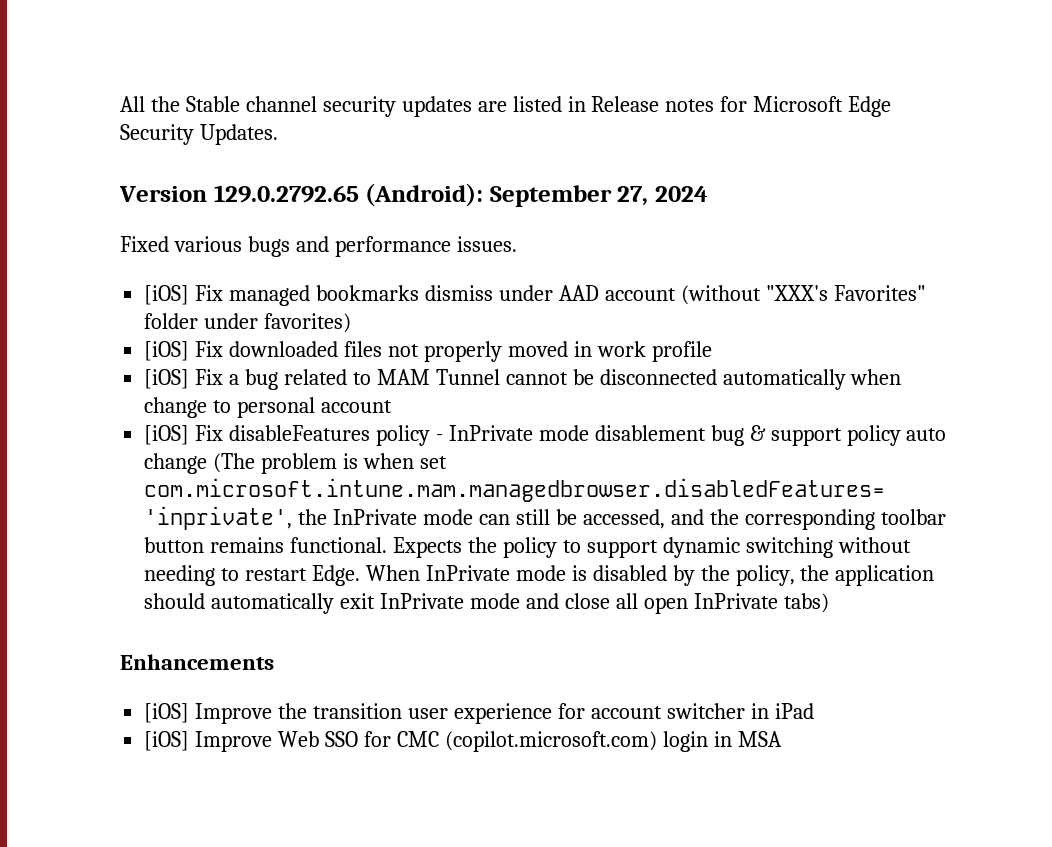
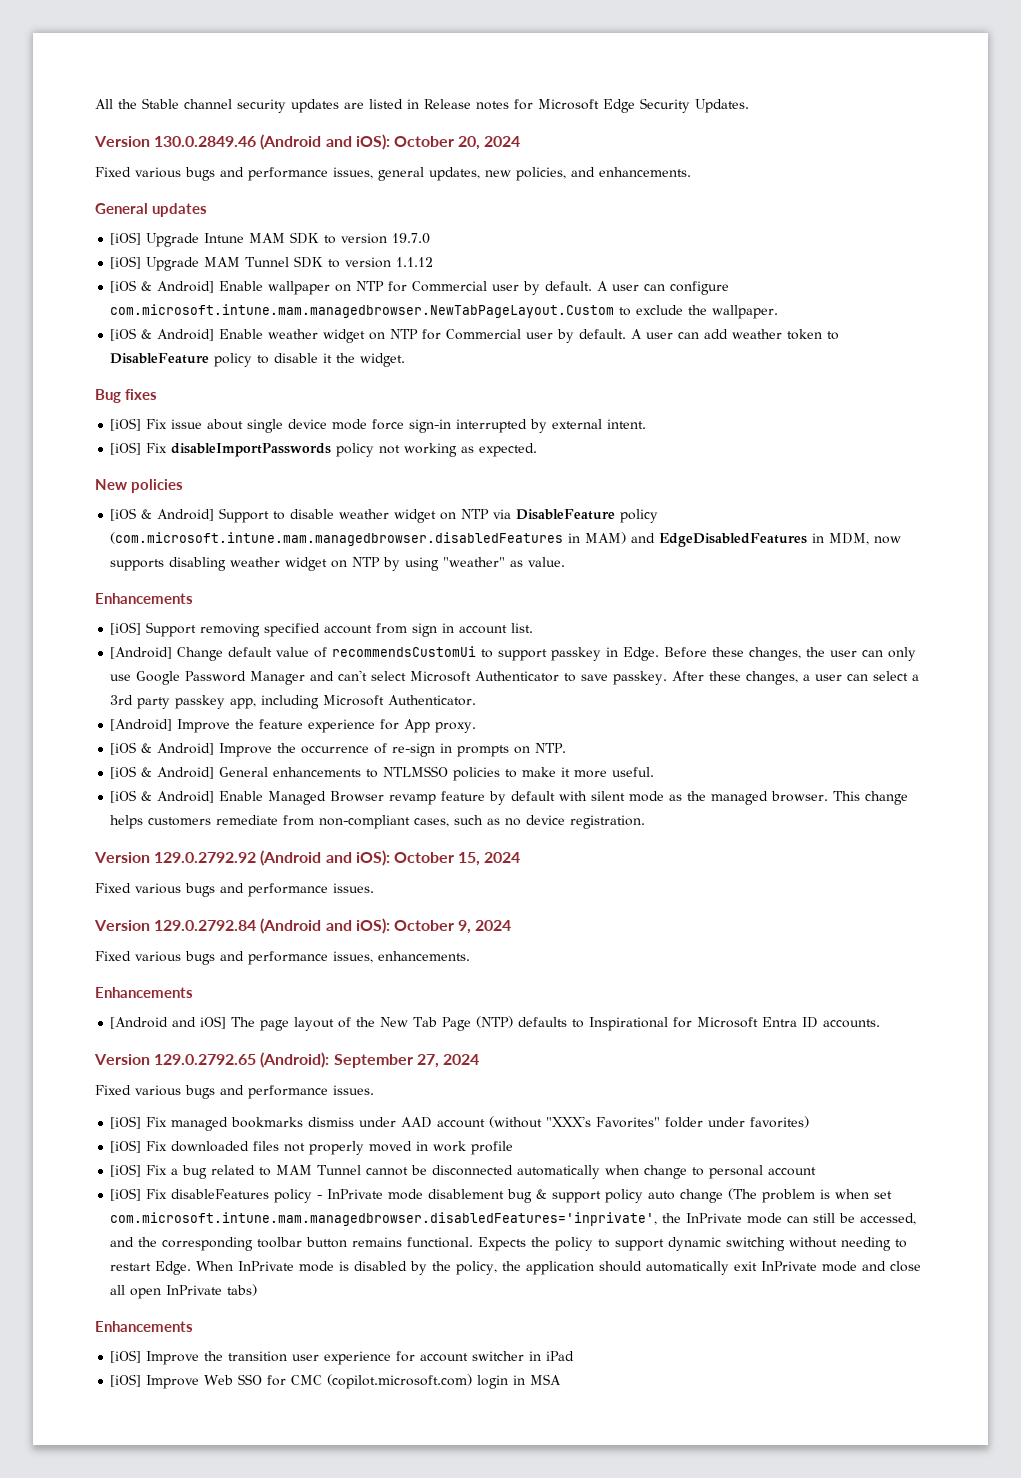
+ Version 130.0.2849.46 (Android and iOS): October 20, 2024
+ Fixed various bugs and performance issues, general updates, new policies, and enhancements.
+ General updates
+ [iOS] Upgrade Intune MAM SDK to version 19.7.0
+ [iOS] Upgrade MAM Tunnel SDK to version 1.1.12
+ [iOS & Android] Enable wallpaper on NTP for Commercial user by default. A user can configure com.microsoft.intune.mam.managedbrowser.NewTabPageLayout.Custom to exclude the wallpaper.
+ [iOS & Android] Enable weather widget on NTP for Commercial user by default. A user can add weather token to DisableFeature policy to disable it the widget.
+ Bug fixes
+ [iOS] Fix issue about single device mode force sign-in interrupted by external intent.
+ [iOS] Fix disableImportPasswords policy not working as expected.
+ New policies
+ [iOS & Android] Support to disable weather widget on NTP via DisableFeature policy (com.microsoft.intune.mam.managedbrowser.disabledFeatures in MAM) and EdgeDisabledFeatures in MDM, now supports disabling weather widget on NTP by using "weather" as value.
+ Enhancements
+ [iOS] Support removing specified account from sign in account list.
+ [Android] Change default value of recommendsCustomUi to support passkey in Edge. Before these changes, the user can only use Google Password Manager and can't select Microsoft Authenticator to save passkey. After these changes, a user can select a 3rd party passkey app, including Microsoft Authenticator.
+ [Android] Improve the feature experience for App proxy.
+ [iOS & Android] Improve the occurrence of re-sign in prompts on NTP.
+ [iOS & Android] General enhancements to NTLMSSO policies to make it more useful.
+ [iOS & Android] Enable Managed Browser revamp feature by default with silent mode as the managed browser. This change helps customers remediate from non-compliant cases, such as no device registration.
+ Version 129.0.2792.92 (Android and iOS): October 15, 2024
+ Fixed various bugs and performance issues.
+ Version 129.0.2792.84 (Android and iOS): October 9, 2024
+ Fixed various bugs and performance issues, enhancements.
+ Enhancements
+ [Android and iOS] The page layout of the New Tab Page (NTP) defaults to Inspirational for Microsoft Entra ID accounts.

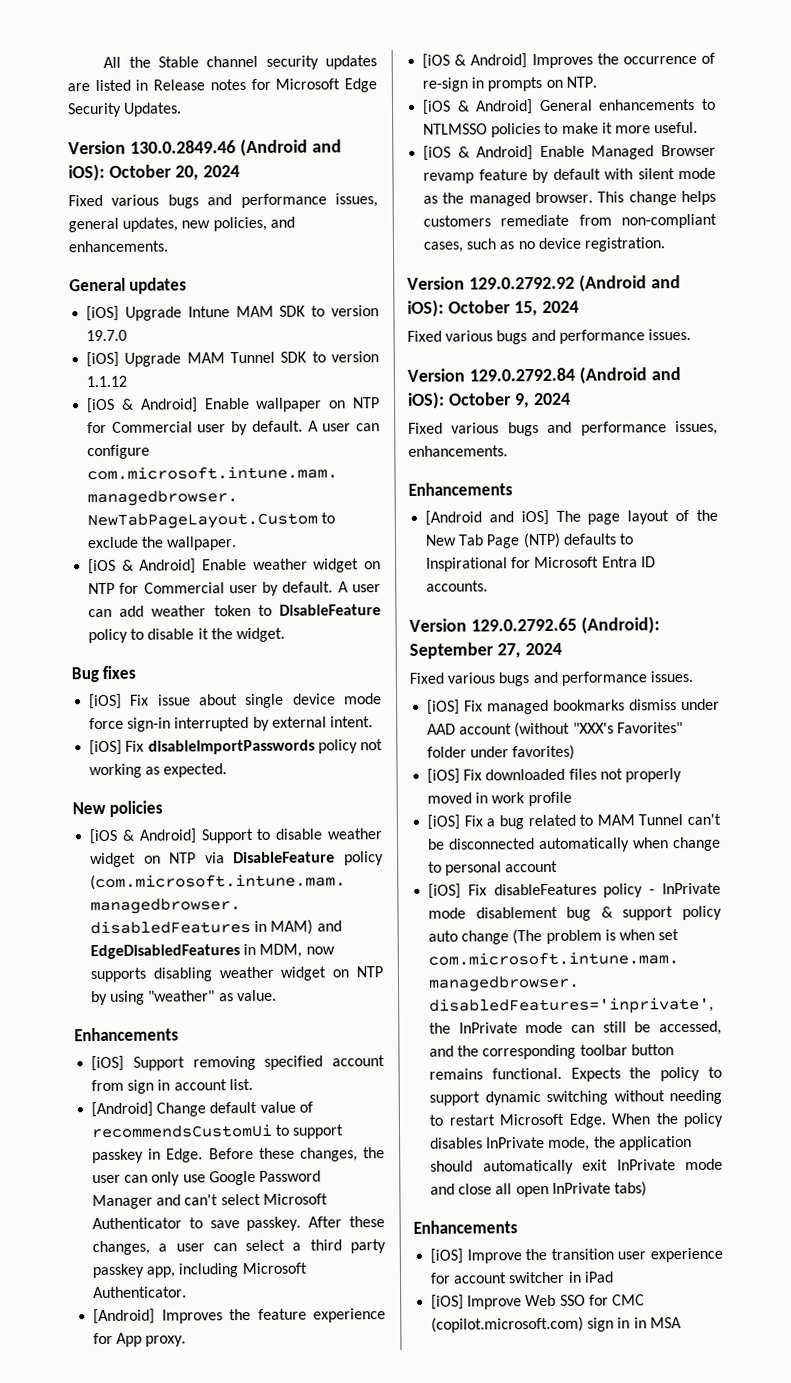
- After these changes, a user can select a 3rd party passkey app, including Microsoft Authenticator.
+ After these changes, a user can select a third party passkey app, including Microsoft Authenticator.
- [Android] Improve the feature experience for App proxy.
+ [Android] Improves the feature experience for App proxy.
- [iOS & Android] Improve the occurrence of re-sign in prompts on NTP.
+ [iOS & Android] Improves the occurrence of re-sign in prompts on NTP.
- [iOS] Fix a bug related to MAM Tunnel cannot be disconnected automatically when change to personal account
+ [iOS] Fix a bug related to MAM Tunnel can't be disconnected automatically when change to personal account
- Expects the policy to support dynamic switching without needing to restart Edge.
+ Expects the policy to support dynamic switching without needing to restart Microsoft Edge.
- When InPrivate mode is disabled by the policy, the application should automatically exit InPrivate mode and close all open InPrivate tabs)
+ When the policy disables InPrivate mode, the application should automatically exit InPrivate mode and close all open InPrivate tabs)
- [iOS] Improve Web SSO for CMC (copilot.microsoft.com) login in MSA
+ [iOS] Improve Web SSO for CMC (copilot.microsoft.com) sign in in MSA

